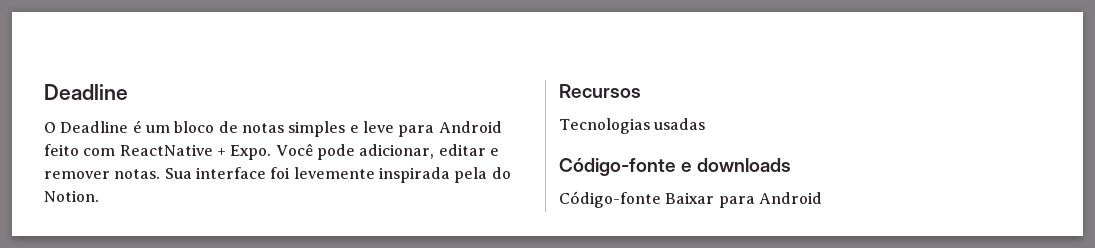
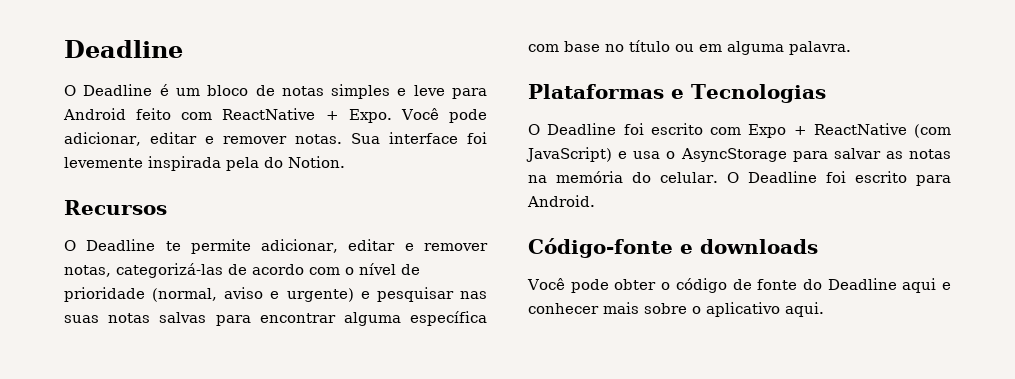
- Tecnologias usadas
+ O Deadline te permite adicionar, editar e remover notas, categorizá-las de acordo com o nível de prioridade (normal, aviso e urgente) e pesquisar nas suas notas salvas para encontrar alguma específica com base no título ou em alguma palavra.
+ Plataformas e Tecnologias
+ O Deadline foi escrito com Expo + ReactNative (com JavaScript) e usa o AsyncStorage para salvar as notas na memória do celular. O Deadline foi escrito para Android.
  Código-fonte e downloads
- Código-fonte Baixar para Android
+ Você pode obter o código de fonte do Deadline aqui e conhecer mais sobre o aplicativo aqui.

